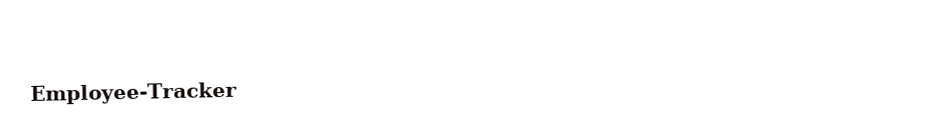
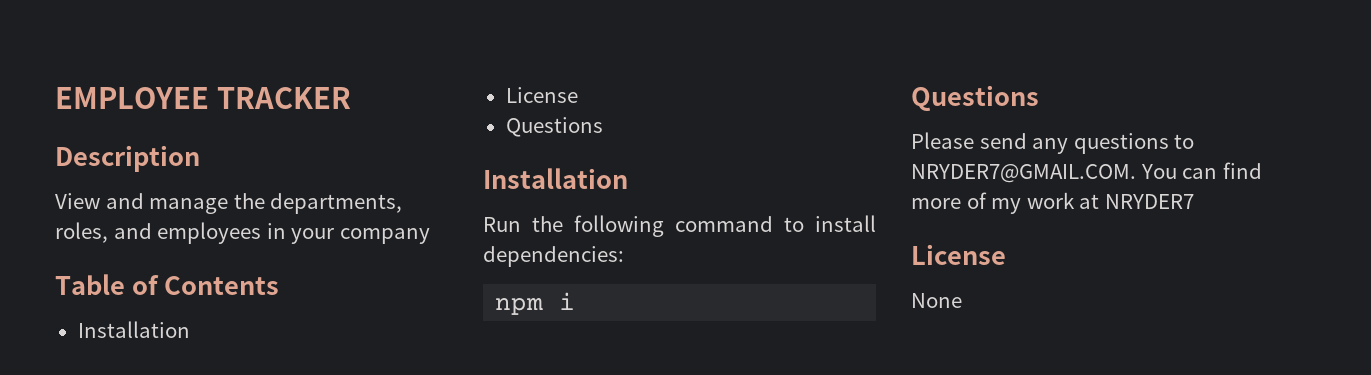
- Employee-Tracker
+ EMPLOYEE TRACKER
+ Description
+ View and manage the departments, roles, and employees in your company
+ Table of Contents
+ Installation
+ License
+ Questions
+ Installation
+ Run the following command to install dependencies:
+ npm i
+ Questions
+ Please send any questions to NRYDER7@GMAIL.COM. You can find more of my work at NRYDER7
+ License
+ None

